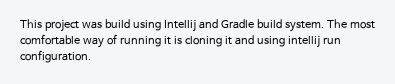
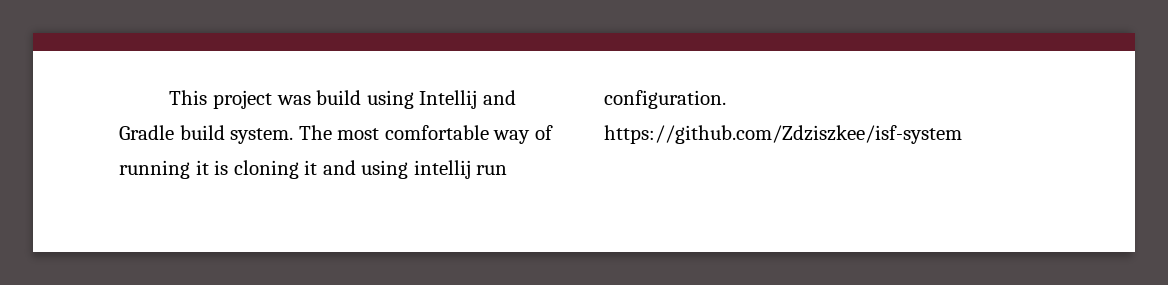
- The most comfortable way of running it is cloning it and using intellij run configuration.
+ The most comfortable way of running it is cloning it and using intellij run configuration. https://github.com/Zdziszkee/isf-system

